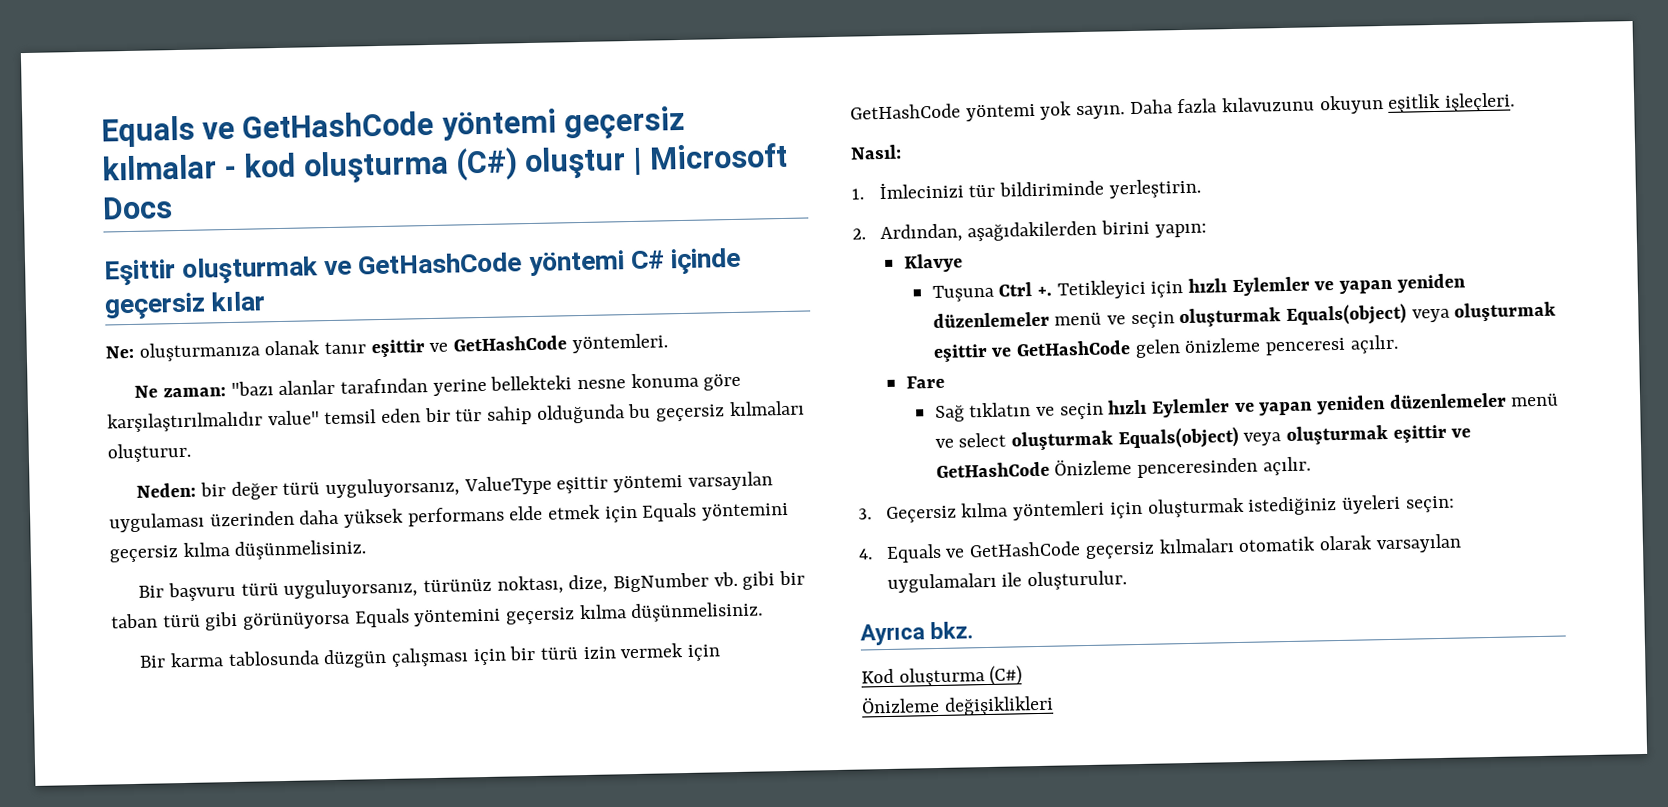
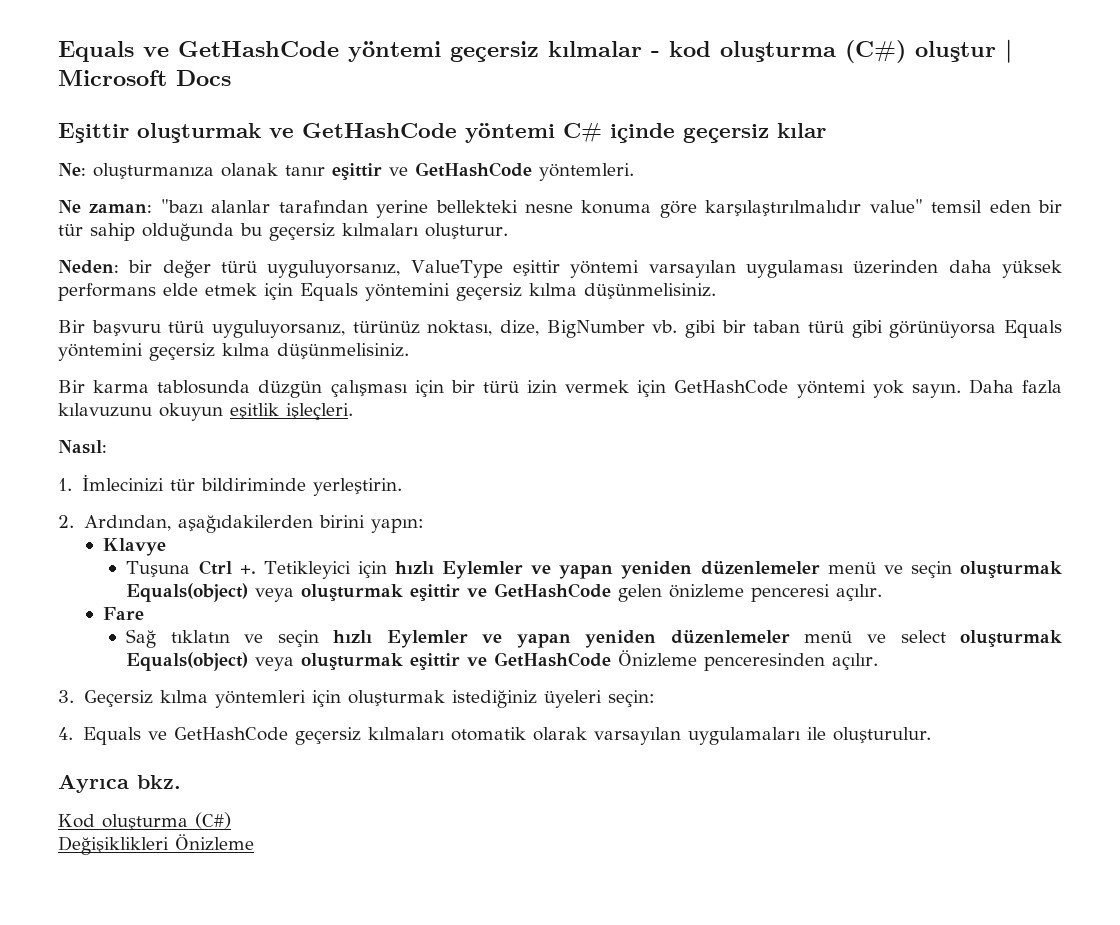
- Önizleme değişiklikleri
+ Değişiklikleri Önizleme

